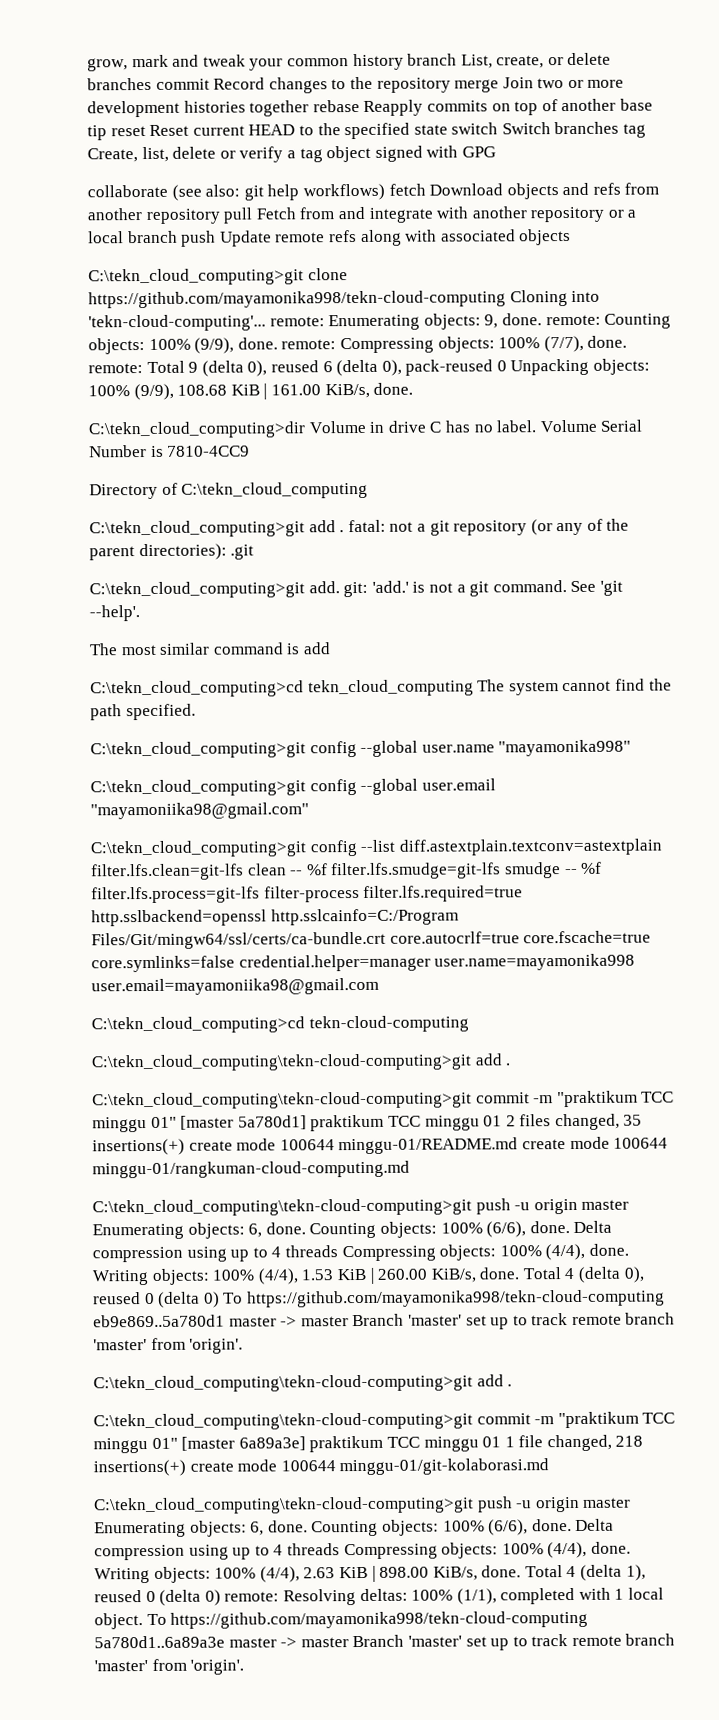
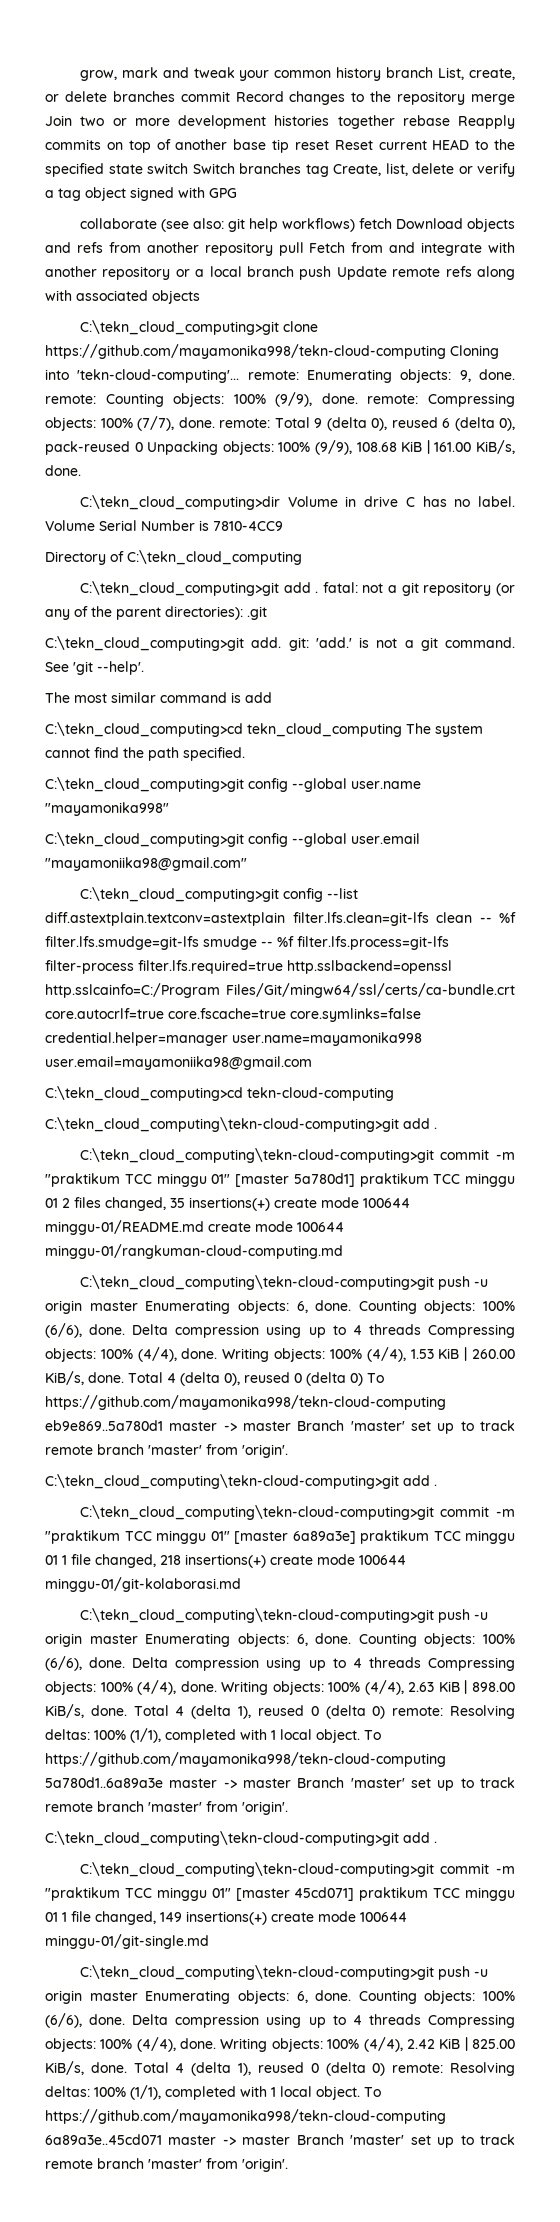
  To https://github.com/mayamonika998/tekn-cloud-computing 5a780d1..6a89a3e master -> master Branch 'master' set up to track remote branch 'master' from 'origin'.
+ C:\tekn_cloud_computing\tekn-cloud-computing>git add .
+ C:\tekn_cloud_computing\tekn-cloud-computing>git commit -m "praktikum TCC minggu 01" [master 45cd071] praktikum TCC minggu 01 1 file changed, 149 insertions(+) create mode 100644 minggu-01/git-single.md
+ C:\tekn_cloud_computing\tekn-cloud-computing>git push -u origin master Enumerating objects: 6, done. Counting objects: 100% (6/6), done. Delta compression using up to 4 threads Compressing objects: 100% (4/4), done. Writing objects: 100% (4/4), 2.42 KiB | 825.00 KiB/s, done. Total 4 (delta 1), reused 0 (delta 0) remote: Resolving deltas: 100% (1/1), completed with 1 local object. To https://github.com/mayamonika998/tekn-cloud-computing 6a89a3e..45cd071 master -> master Branch 'master' set up to track remote branch 'master' from 'origin'.

